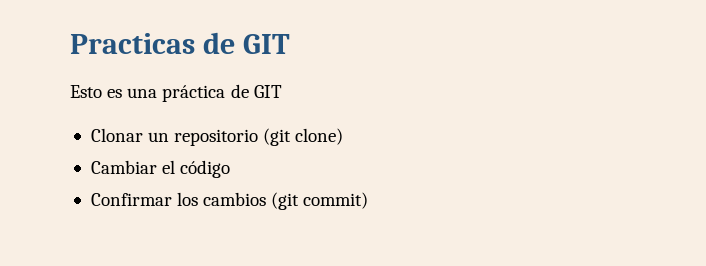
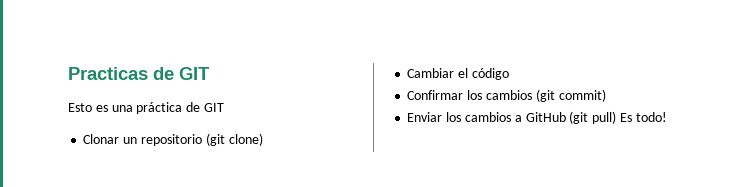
+ Enviar los cambios a GitHub (git pull) Es todo!

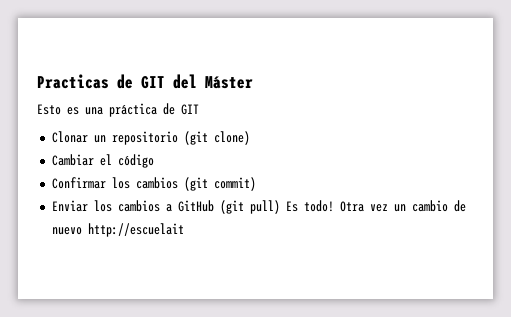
- Practicas de GIT
+ Practicas de GIT del Máster
+ Otra vez un cambio de nuevo http://escuelait

